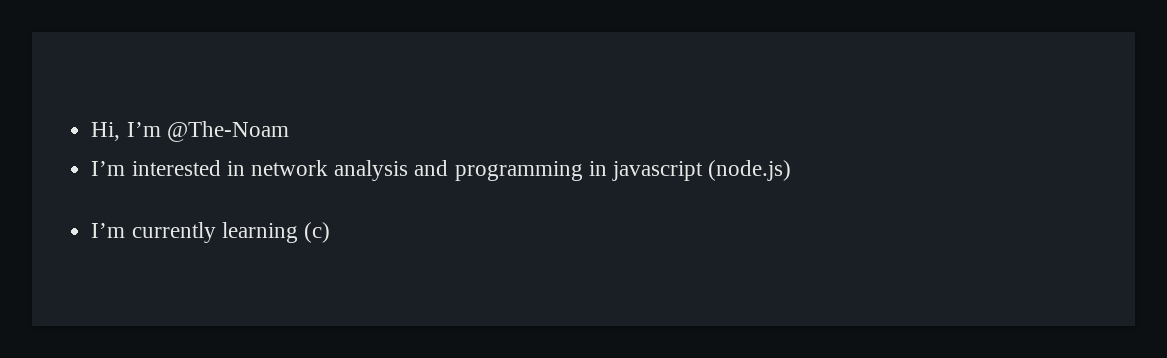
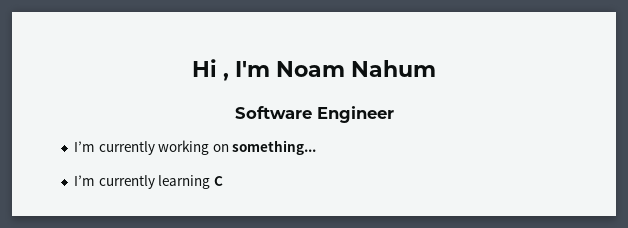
- Hi, I’m @The-Noam
- I’m interested in network analysis and programming in javascript (node.js)
+ Hi , I'm Noam Nahum
+ Software Engineer
+ I’m currently working on something...
- I’m currently learning (c)
+ I’m currently learning C

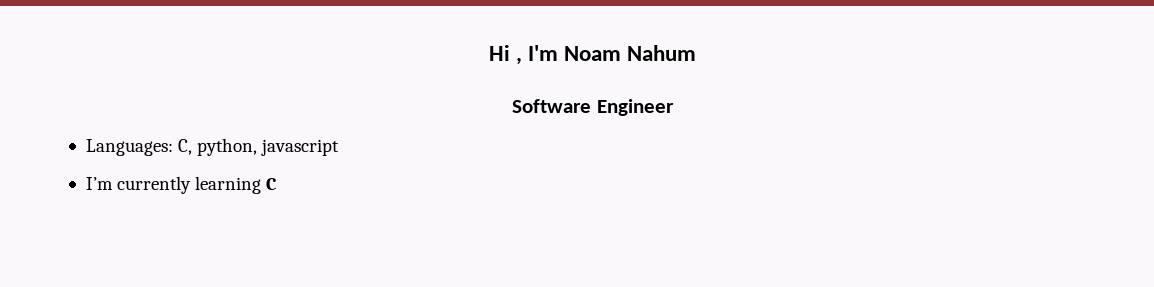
- I’m currently working on something...
+ Languages: C, python, javascript

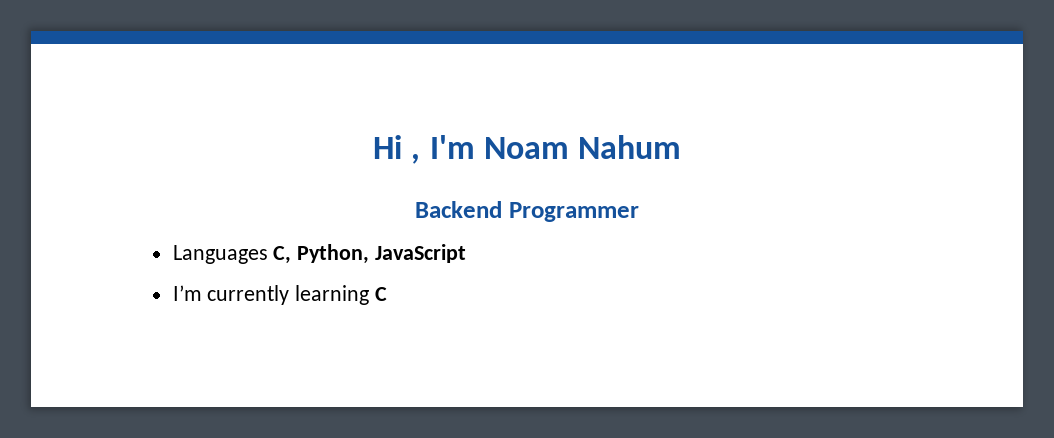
- Software Engineer
- Languages: C, python, javascript
+ Backend Programmer
+ Languages C, Python, JavaScript

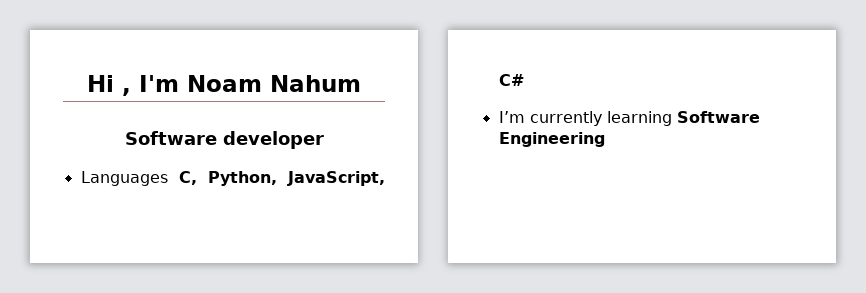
- Backend Programmer
+ Software developer
- Languages C, Python, JavaScript
+ Languages C, Python, JavaScript, C#
- I’m currently learning C
+ I’m currently learning Software Engineering

